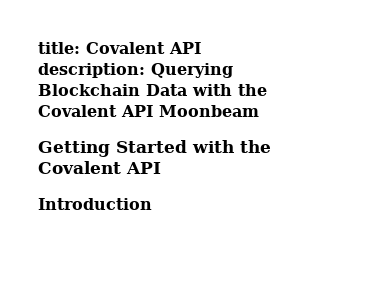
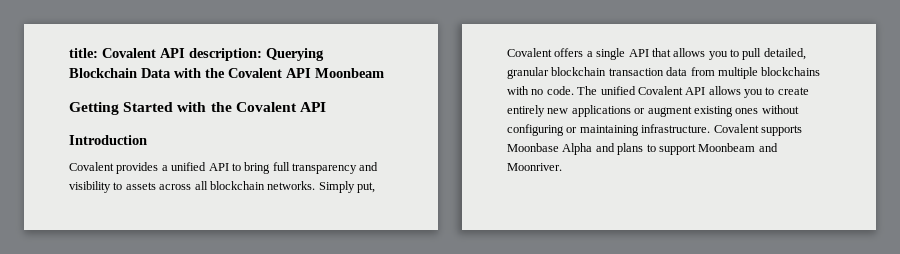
+ Covalent provides a unified API to bring full transparency and visibility to assets across all blockchain networks. Simply put, Covalent offers a single API that allows you to pull detailed, granular blockchain transaction data from multiple blockchains with no code. The unified Covalent API allows you to create entirely new applications or augment existing ones without configuring or maintaining infrastructure. Covalent supports Moonbase Alpha and plans to support Moonbeam and Moonriver.

